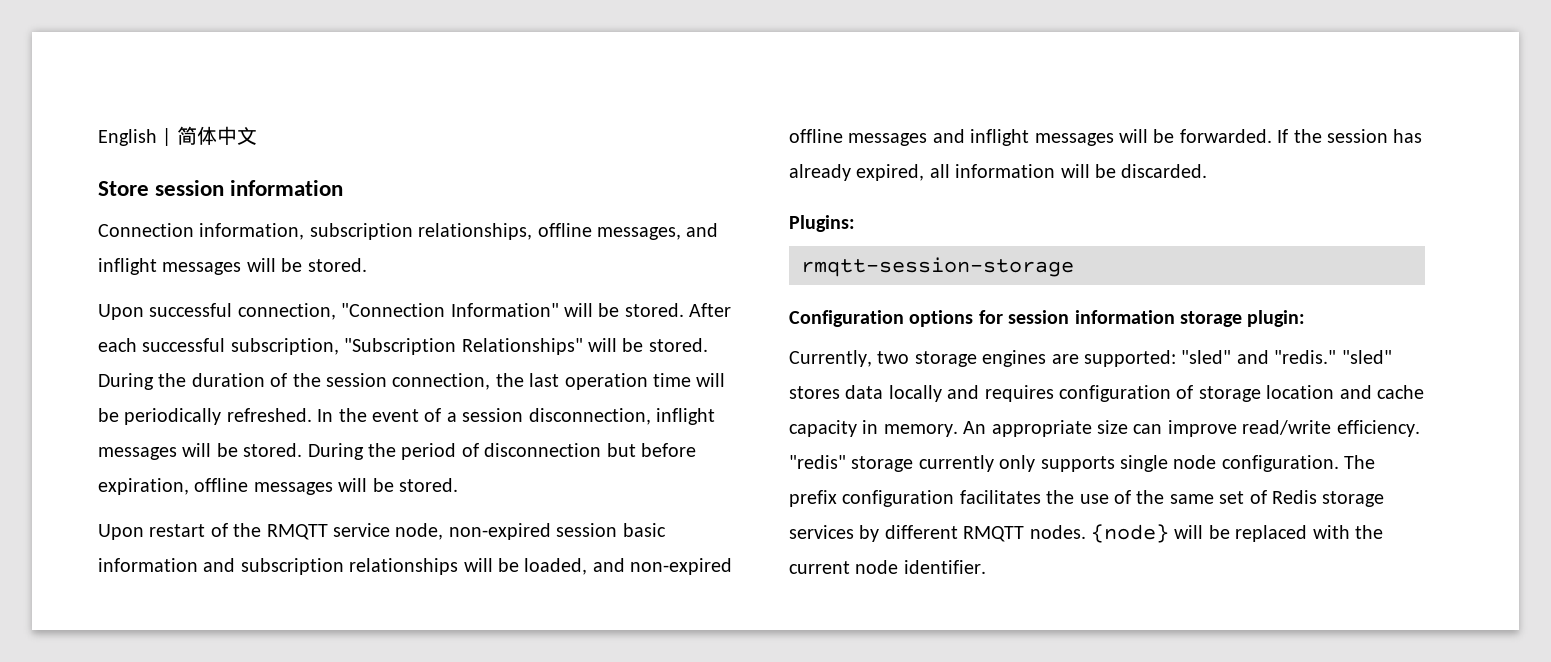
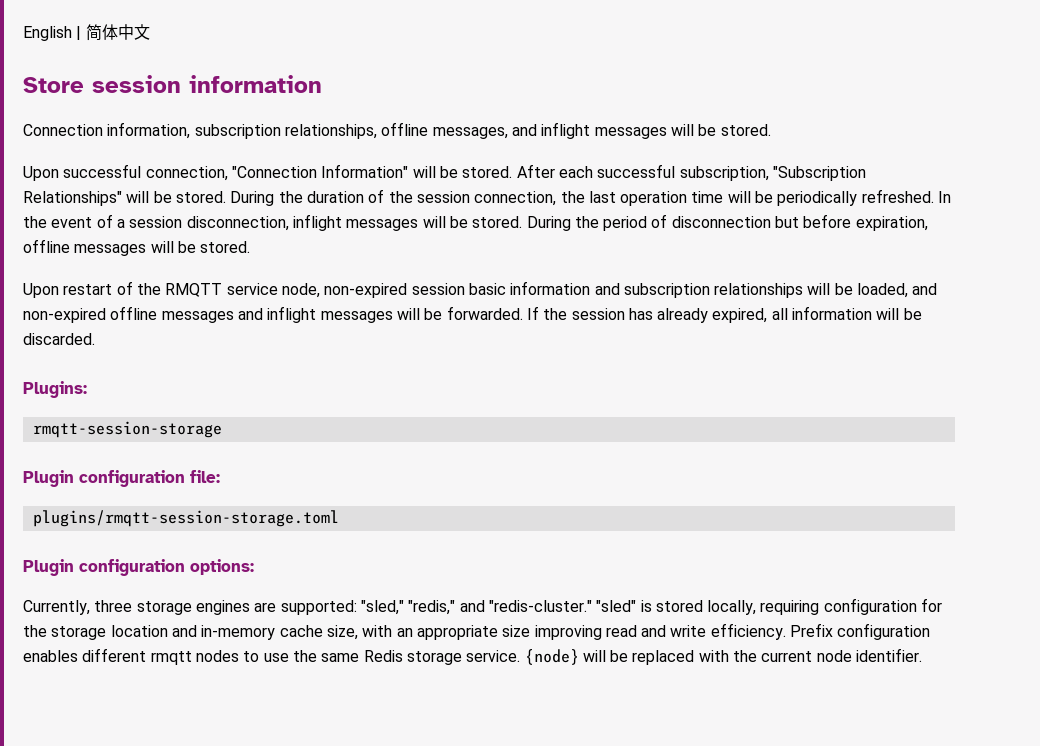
- Configuration options for session information storage plugin:
+ Plugin configuration file:
+ plugins/rmqtt-session-storage.toml
+ Plugin configuration options:
- Currently, two storage engines are supported: "sled" and "redis." "sled" stores data locally and requires configuration of storage location and cache capacity in memory. An appropriate size can improve read/write efficiency. "redis" storage currently only supports single node configuration. The prefix configuration facilitates the use of the same set of Redis storage services by different RMQTT nodes.
+ Currently, three storage engines are supported: "sled," "redis," and "redis-cluster." "sled" is stored locally, requiring configuration for the storage location and in-memory cache size, with an appropriate size improving read and write efficiency. Prefix configuration enables different rmqtt nodes to use the same Redis storage service.

